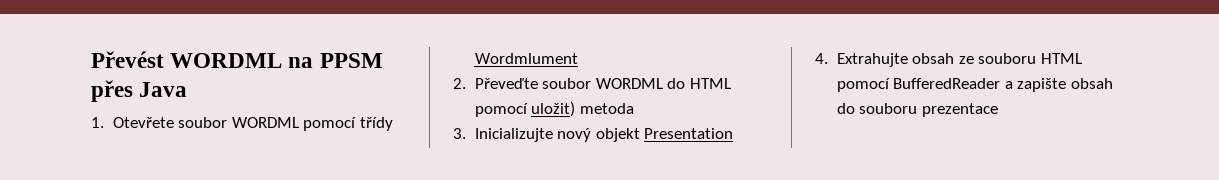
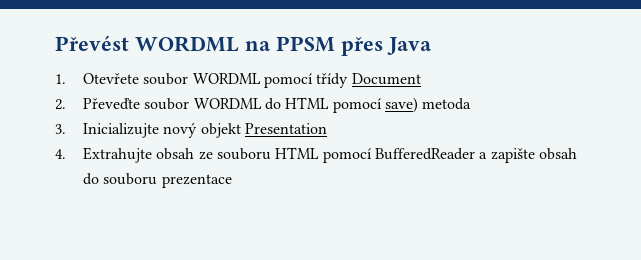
- 1. Otevřete soubor WORDML pomocí třídy Wordmlument
+ 1. Otevřete soubor WORDML pomocí třídy Document
- 2. Převeďte soubor WORDML do HTML pomocí uložit) metoda
+ 2. Převeďte soubor WORDML do HTML pomocí save) metoda

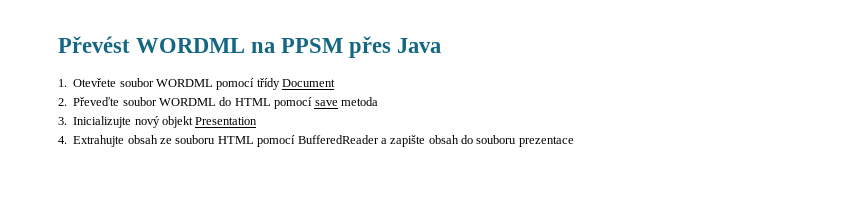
- 2. Převeďte soubor WORDML do HTML pomocí save) metoda
+ 2. Převeďte soubor WORDML do HTML pomocí save metoda

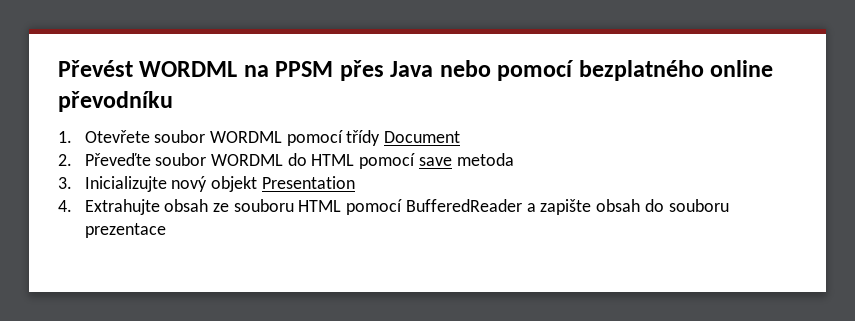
- Převést WORDML na PPSM přes Java
+ Převést WORDML na PPSM přes Java nebo pomocí bezplatného online převodníku

